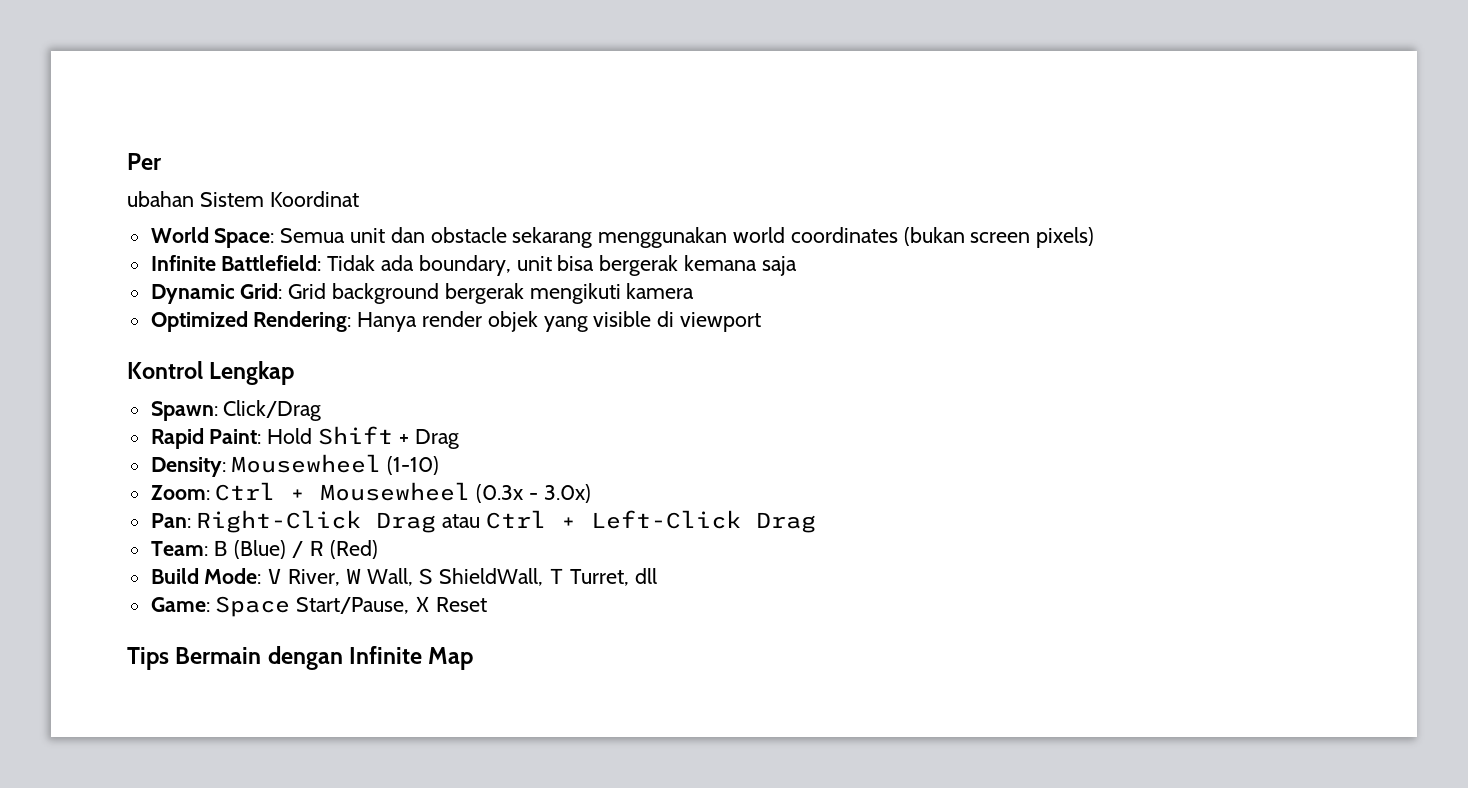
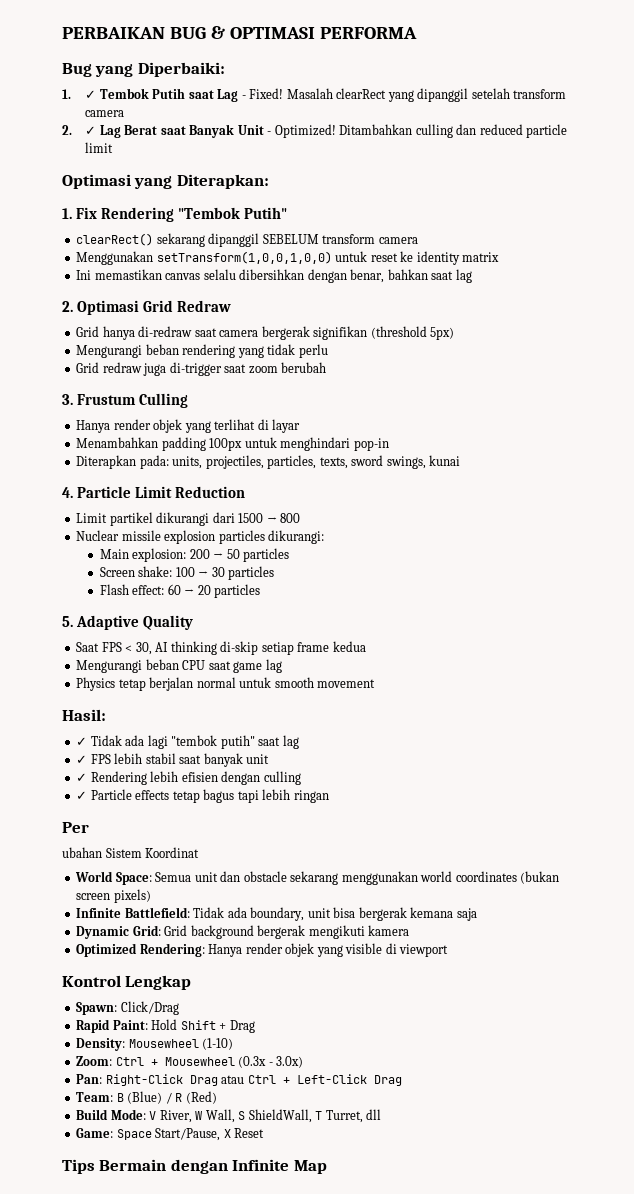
+ PERBAIKAN BUG & OPTIMASI PERFORMA
+ Bug yang Diperbaiki:
+ 1. ✓ Tembok Putih saat Lag - Fixed! Masalah clearRect yang dipanggil setelah transform camera
+ 2. ✓ Lag Berat saat Banyak Unit - Optimized! Ditambahkan culling dan reduced particle limit
+ Optimasi yang Diterapkan:
+ 1. Fix Rendering "Tembok Putih"
+ clearRect() sekarang dipanggil SEBELUM transform camera
+ Menggunakan setTransform(1,0,0,1,0,0) untuk reset ke identity matrix
+ Ini memastikan canvas selalu dibersihkan dengan benar, bahkan saat lag
+ 2. Optimasi Grid Redraw
+ Grid hanya di-redraw saat camera bergerak signifikan (threshold 5px)
+ Mengurangi beban rendering yang tidak perlu
+ Grid redraw juga di-trigger saat zoom berubah
+ 3. Frustum Culling
+ Hanya render objek yang terlihat di layar
+ Menambahkan padding 100px untuk menghindari pop-in
+ Diterapkan pada: units, projectiles, particles, texts, sword swings, kunai
+ 4. Particle Limit Reduction
+ Limit partikel dikurangi dari 1500 → 800
+ Nuclear missile explosion particles dikurangi:
+ Main explosion: 200 → 50 particles
+ Screen shake: 100 → 30 particles
+ Flash effect: 60 → 20 particles
+ 5. Adaptive Quality
+ Saat FPS < 30, AI thinking di-skip setiap frame kedua
+ Mengurangi beban CPU saat game lag
+ Physics tetap berjalan normal untuk smooth movement
+ Hasil:
+ ✓ Tidak ada lagi "tembok putih" saat lag
+ ✓ FPS lebih stabil saat banyak unit
+ ✓ Rendering lebih efisien dengan culling
+ ✓ Particle effects tetap bagus tapi lebih ringan

